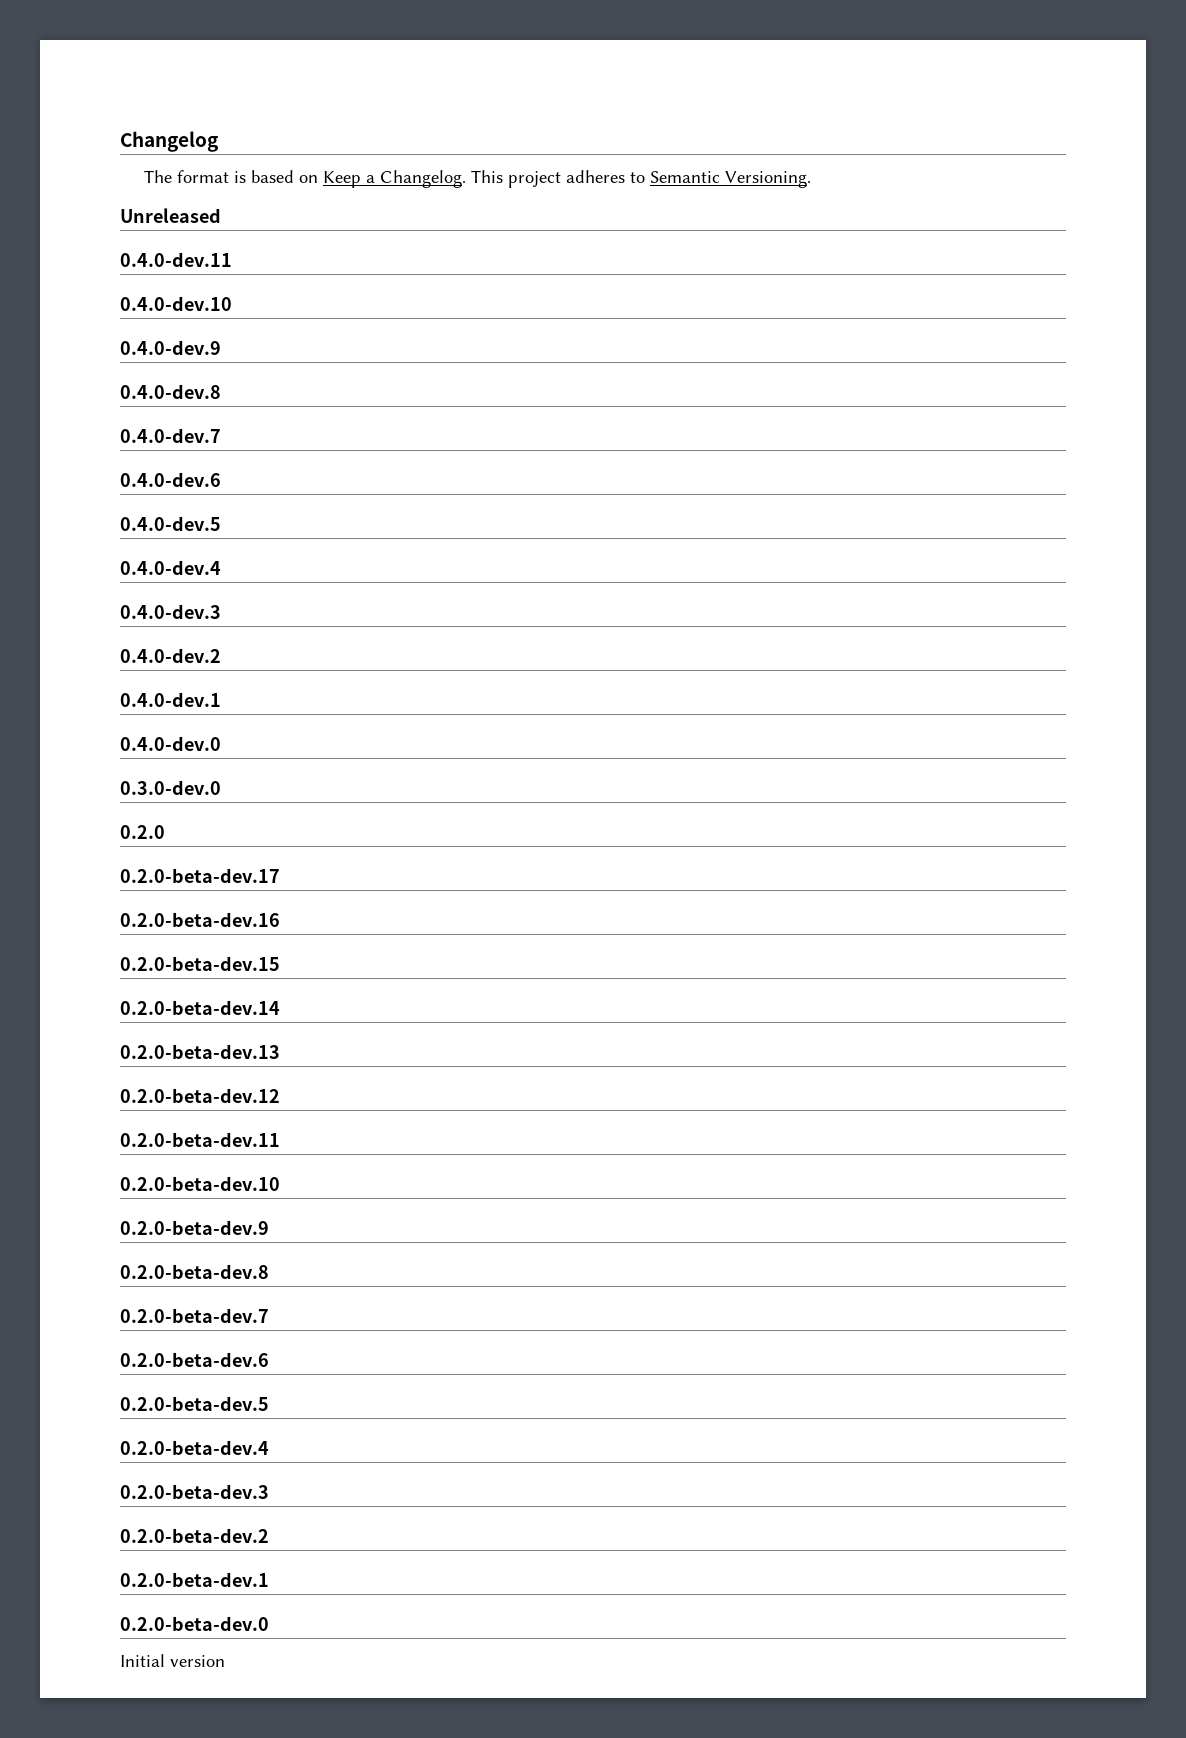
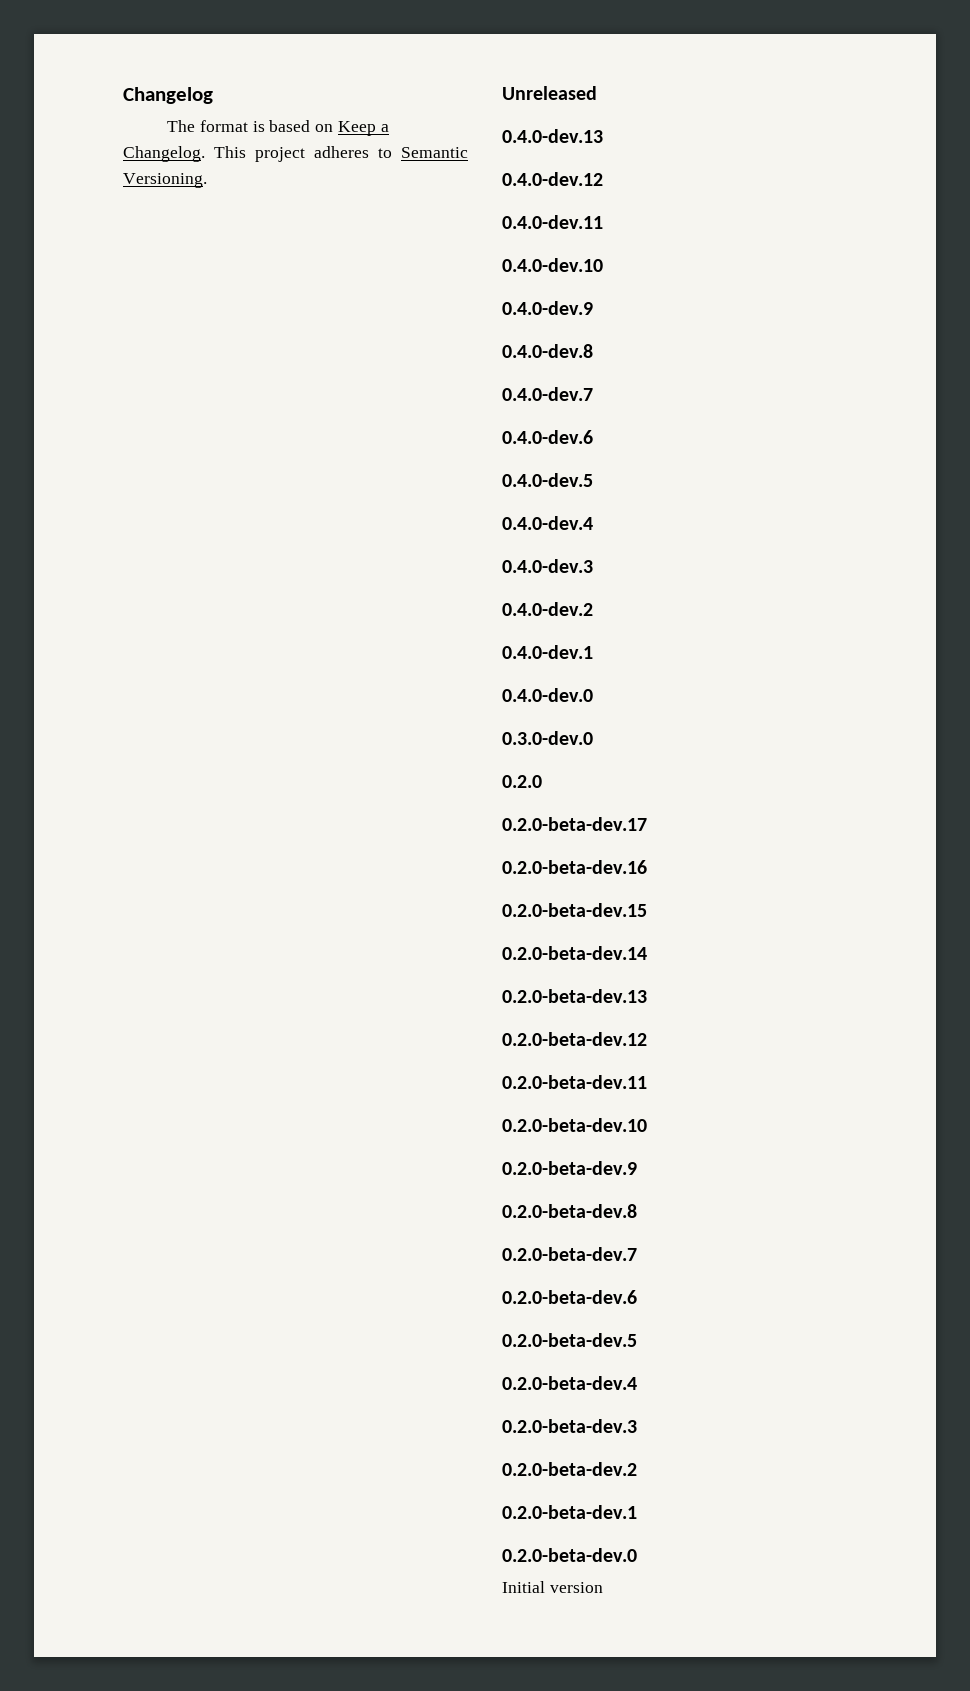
+ 0.4.0-dev.13
+ 0.4.0-dev.12

